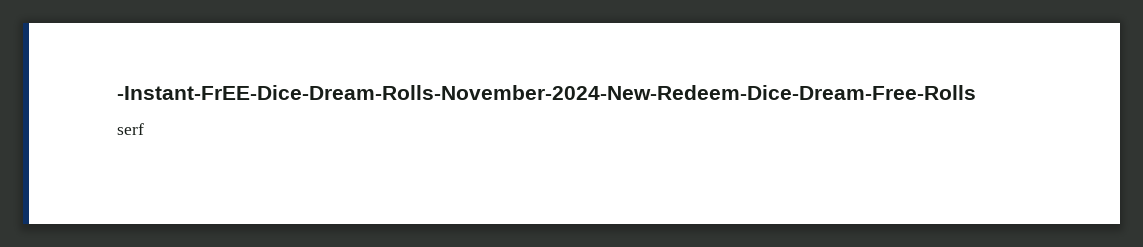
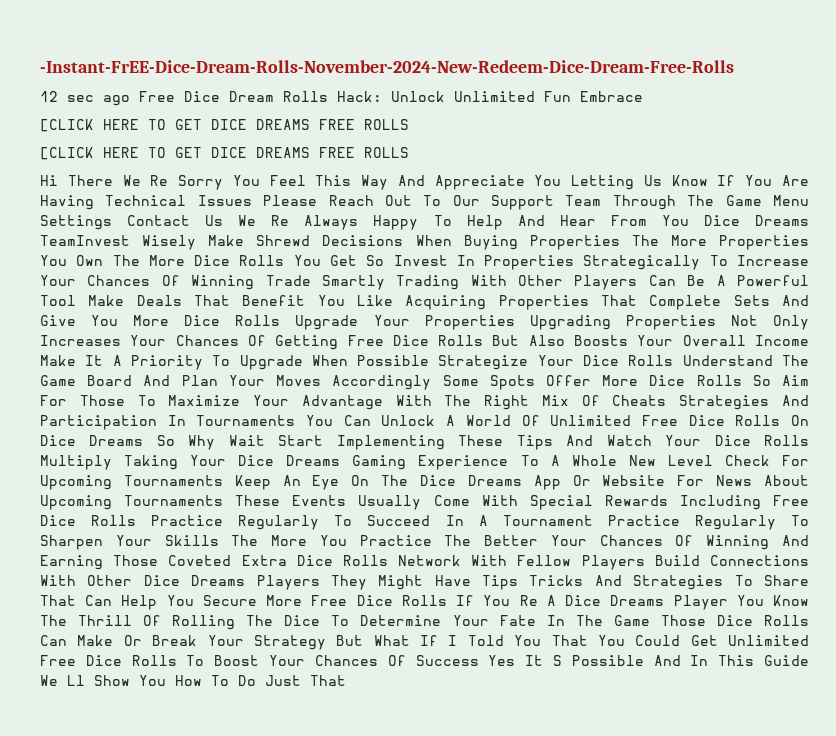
- serf
+ 12 sec ago Free Dice Dream Rolls Hack: Unlock Unlimited Fun Embrace
+ [CLICK HERE TO GET DICE DREAMS FREE ROLLS
+ [CLICK HERE TO GET DICE DREAMS FREE ROLLS
+ Hi There We Re Sorry You Feel This Way And Appreciate You Letting Us Know If You Are Having Technical Issues Please Reach Out To Our Support Team Through The Game Menu Settings Contact Us We Re Always Happy To Help And Hear From You Dice Dreams TeamInvest Wisely Make Shrewd Decisions When Buying Properties The More Properties You Own The More Dice Rolls You Get So Invest In Properties Strategically To Increase Your Chances Of Winning Trade Smartly Trading With Other Players Can Be A Powerful Tool Make Deals That Benefit You Like Acquiring Properties That Complete Sets And Give You More Dice Rolls Upgrade Your Properties Upgrading Properties Not Only Increases Your Chances Of Getting Free Dice Rolls But Also Boosts Your Overall Income Make It A Priority To Upgrade When Possible Strategize Your Dice Rolls Understand The Game Board And Plan Your Moves Accordingly Some Spots Offer More Dice Rolls So Aim For Those To Maximize Your Advantage With The Right Mix Of Cheats Strategies And Participation In Tournaments You Can Unlock A World Of Unlimited Free Dice Rolls On Dice Dreams So Why Wait Start Implementing These Tips And Watch Your Dice Rolls Multiply Taking Your Dice Dreams Gaming Experience To A Whole New Level Check For Upcoming Tournaments Keep An Eye On The Dice Dreams App Or Website For News About Upcoming Tournaments These Events Usually Come With Special Rewards Including Free Dice Rolls Practice Regularly To Succeed In A Tournament Practice Regularly To Sharpen Your Skills The More You Practice The Better Your Chances Of Winning And Earning Those Coveted Extra Dice Rolls Network With Fellow Players Build Connections With Other Dice Dreams Players They Might Have Tips Tricks And Strategies To Share That Can Help You Secure More Free Dice Rolls If You Re A Dice Dreams Player You Know The Thrill Of Rolling The Dice To Determine Your Fate In The Game Those Dice Rolls Can Make Or Break Your Strategy But What If I Told You That You Could Get Unlimited Free Dice Rolls To Boost Your Chances Of Success Yes It S Possible And In This Guide We Ll Show You How To Do Just That

